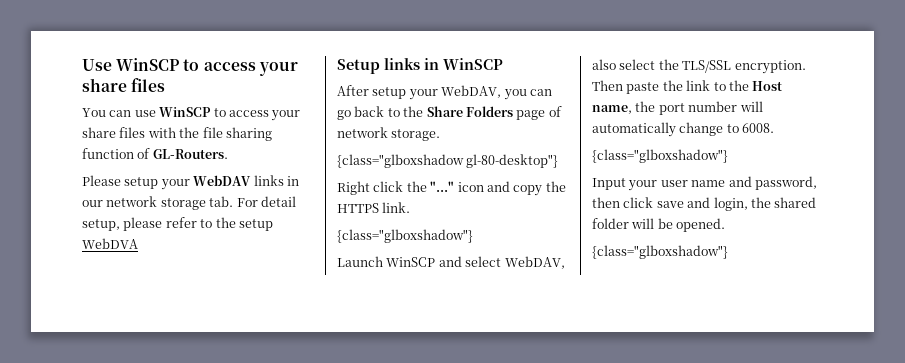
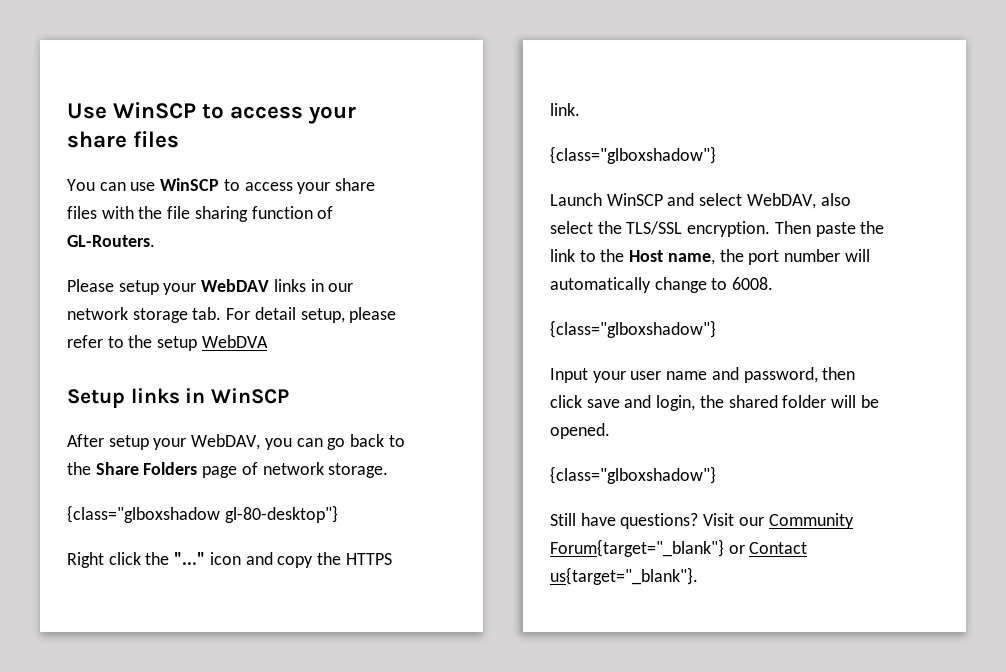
+ Still have questions? Visit our Community Forum{target="_blank"} or Contact us{target="_blank"}.

